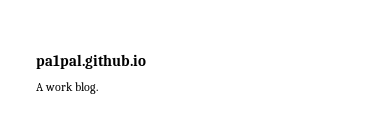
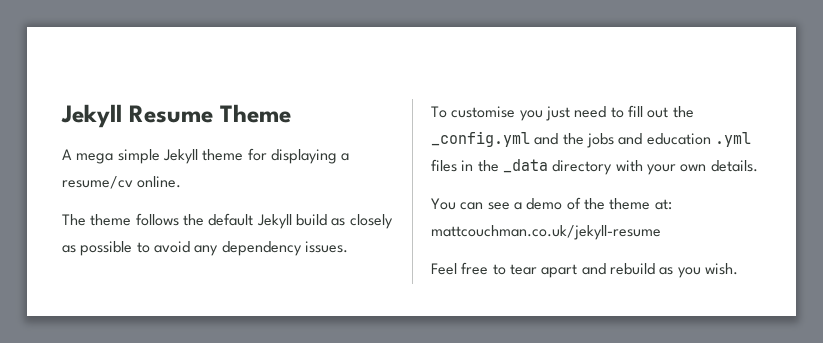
- pa1pal.github.io
- A work blog.
+ Jekyll Resume Theme
+ A mega simple Jekyll theme for displaying a resume/cv online.
+ The theme follows the default Jekyll build as closely as possible to avoid any dependency issues.
+ To customise you just need to fill out the _config.yml and the jobs and education .yml files in the _data directory with your own details.
+ You can see a demo of the theme at: mattcouchman.co.uk/jekyll-resume
+ Feel free to tear apart and rebuild as you wish.

